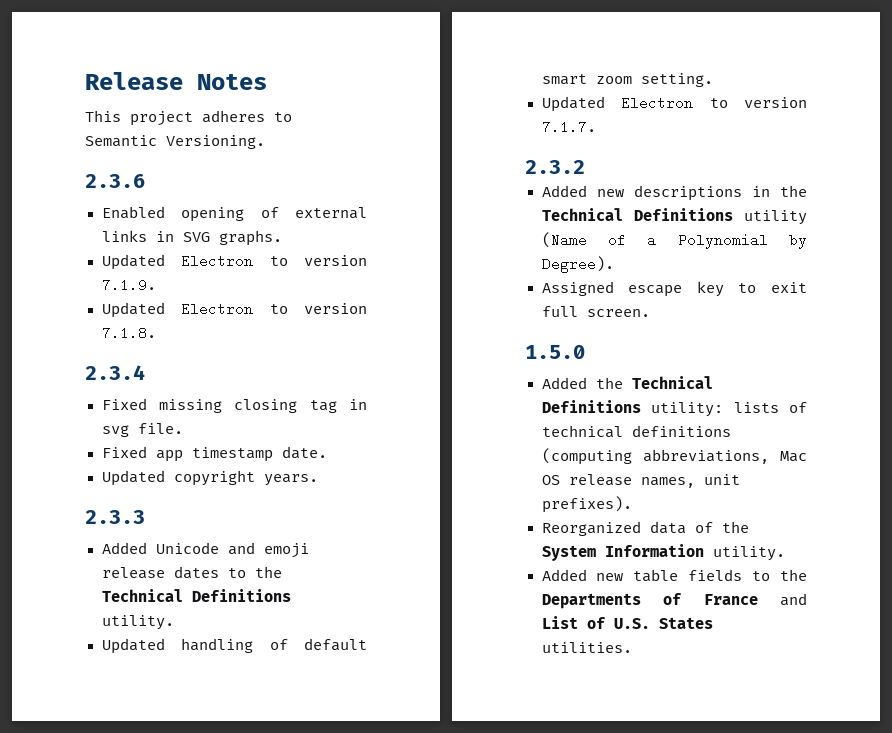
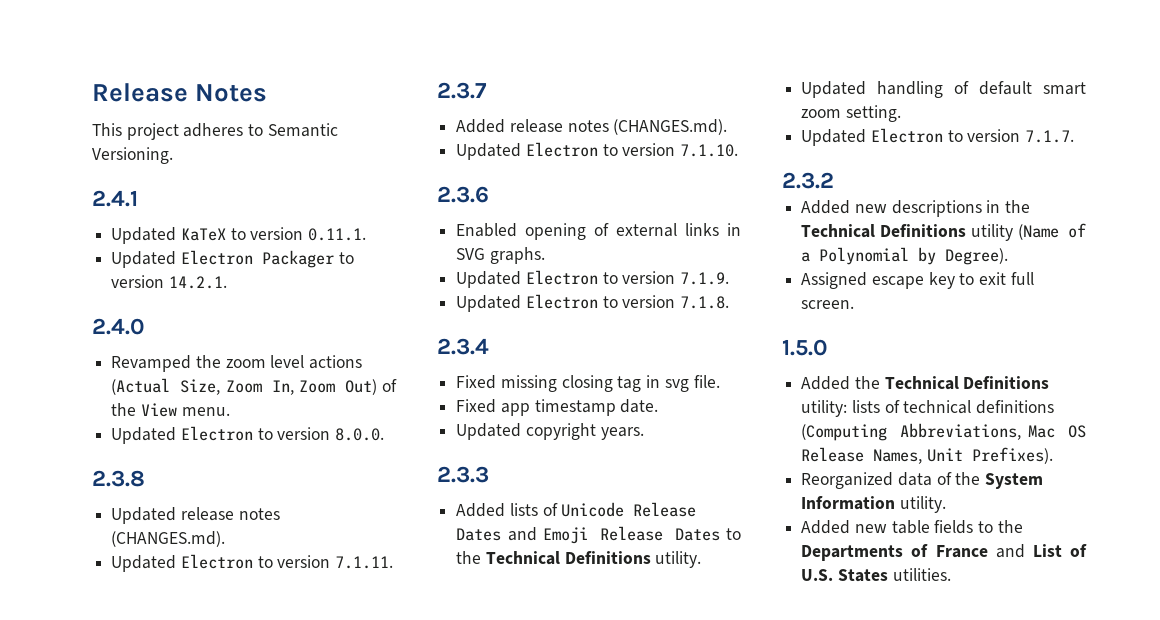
+ 2.4.1
+ Updated KaTeX to version 0.11.1.
+ Updated Electron Packager to version 14.2.1.
+ 2.4.0
+ Revamped the zoom level actions (Actual Size, Zoom In, Zoom Out) of the View menu.
+ Updated Electron to version 8.0.0.
+ 2.3.8
+ Updated release notes (CHANGES.md).
+ Updated Electron to version 7.1.11.
+ 2.3.7
+ Added release notes (CHANGES.md).
+ Updated Electron to version 7.1.10.
- Added Unicode and emoji release dates to the Technical Definitions utility.
+ Added lists of Unicode Release Dates and Emoji Release Dates to the Technical Definitions utility.
- Added the Technical Definitions utility: lists of technical definitions (computing abbreviations, Mac OS release names, unit prefixes).
+ Added the Technical Definitions utility: lists of technical definitions (Computing Abbreviations, Mac OS Release Names, Unit Prefixes).

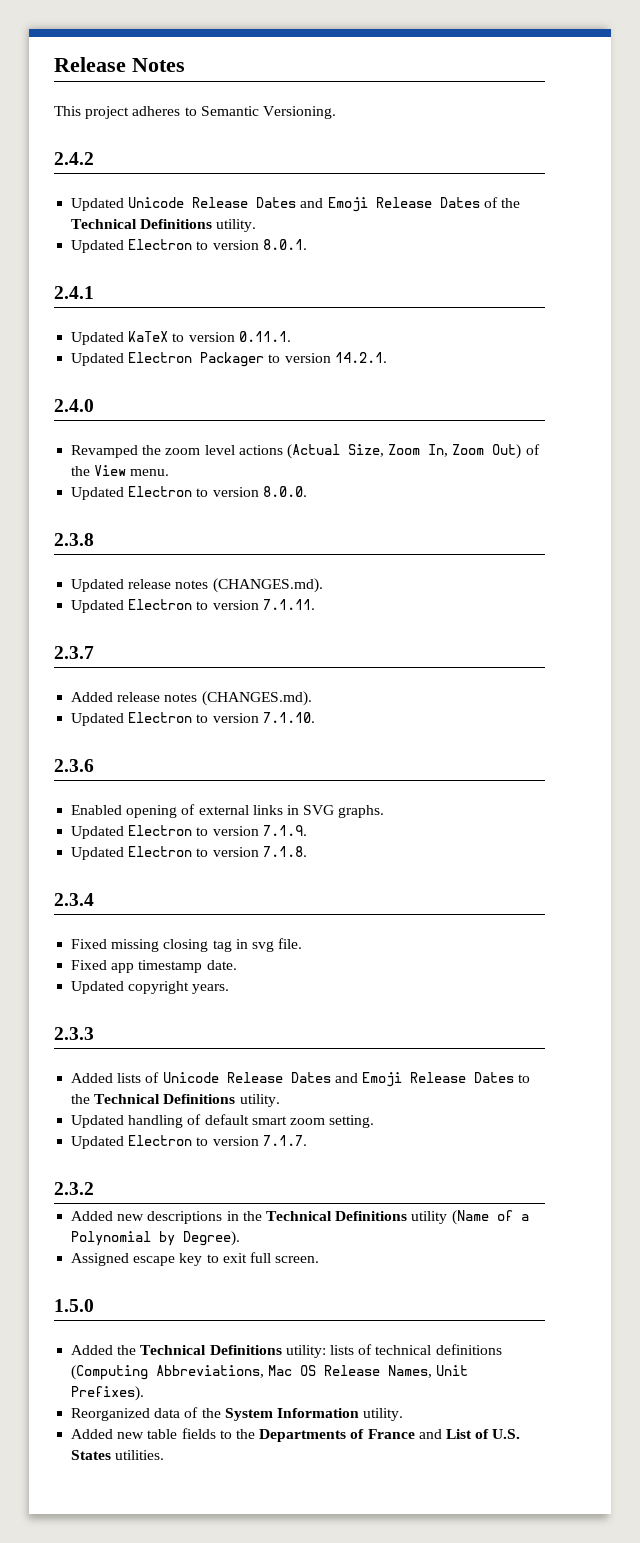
+ 2.4.2
+ Updated Unicode Release Dates and Emoji Release Dates of the Technical Definitions utility.
+ Updated Electron to version 8.0.1.

